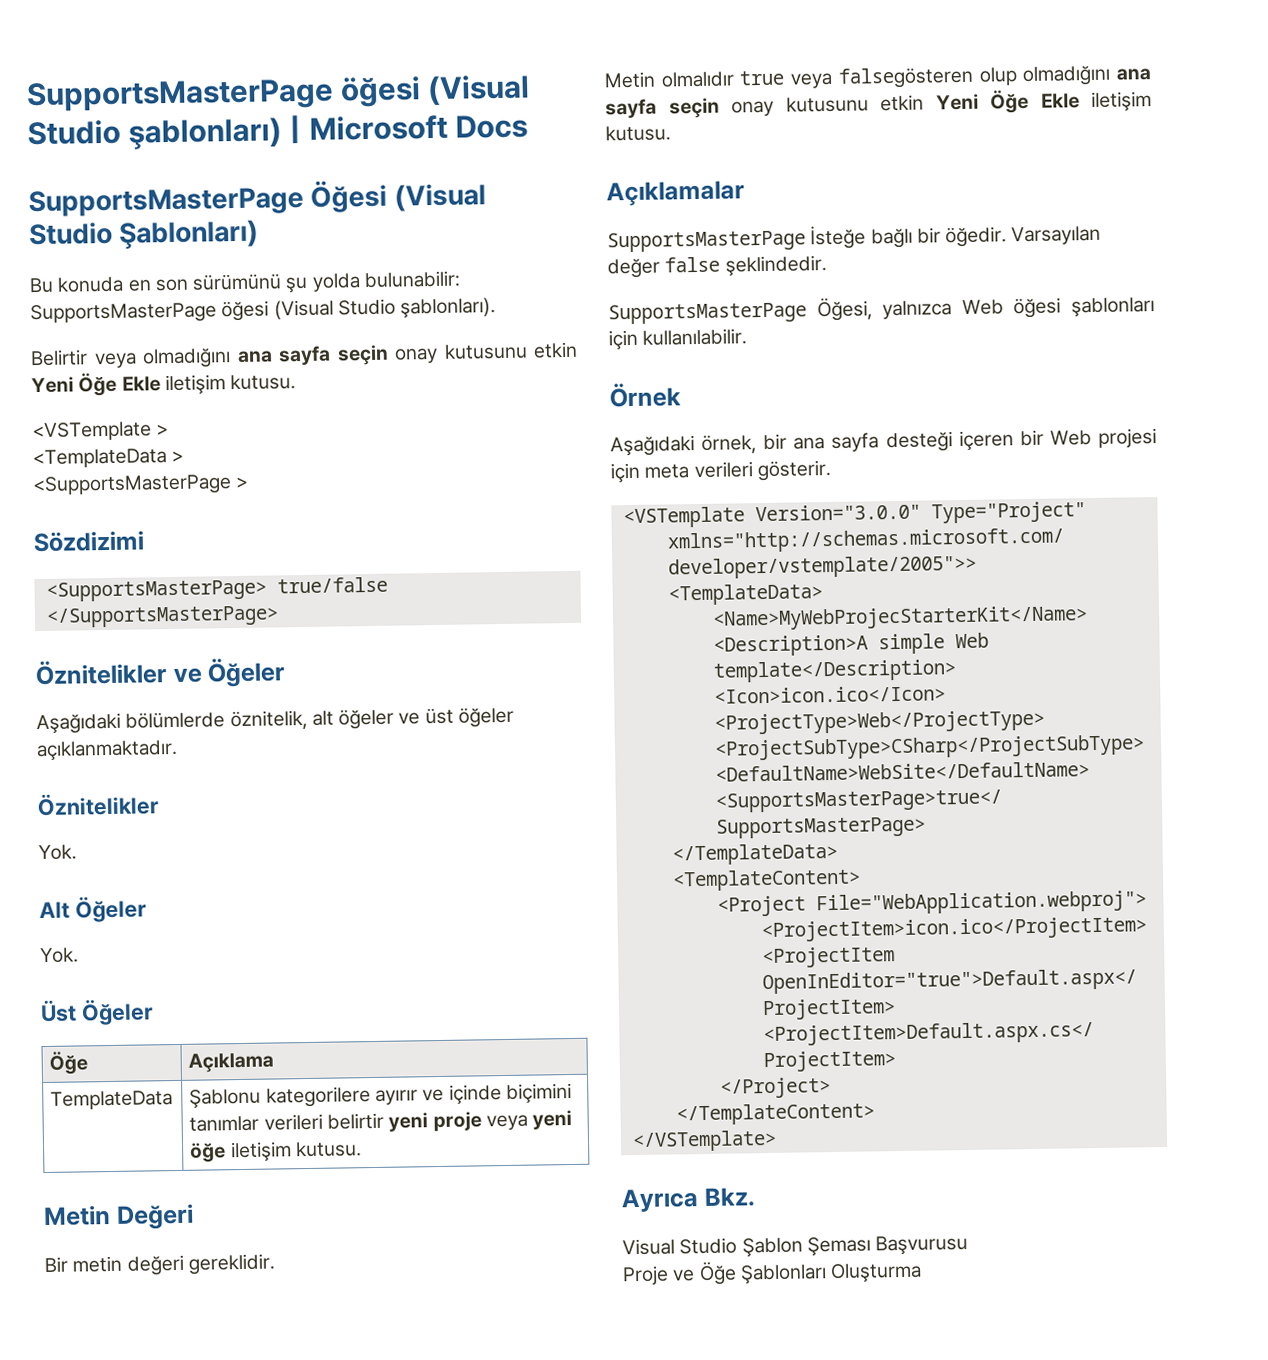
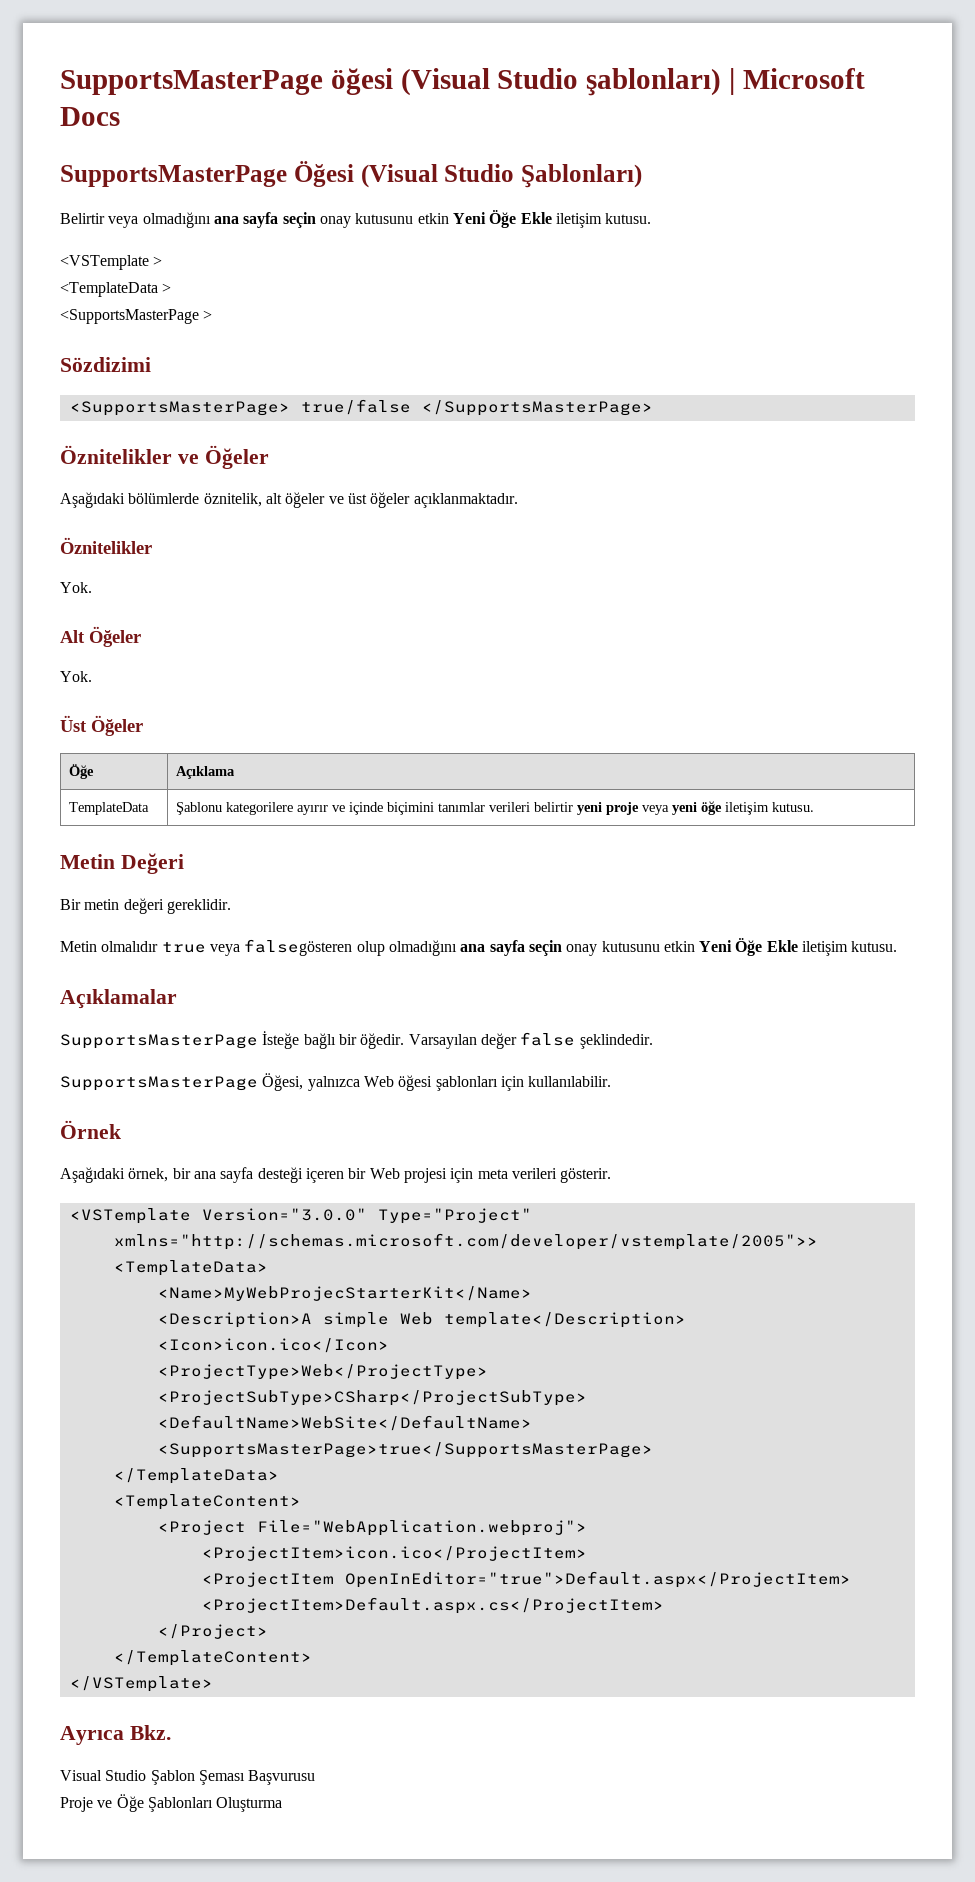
- Bu konuda en son sürümünü şu yolda bulunabilir: SupportsMasterPage öğesi (Visual Studio şablonları).

